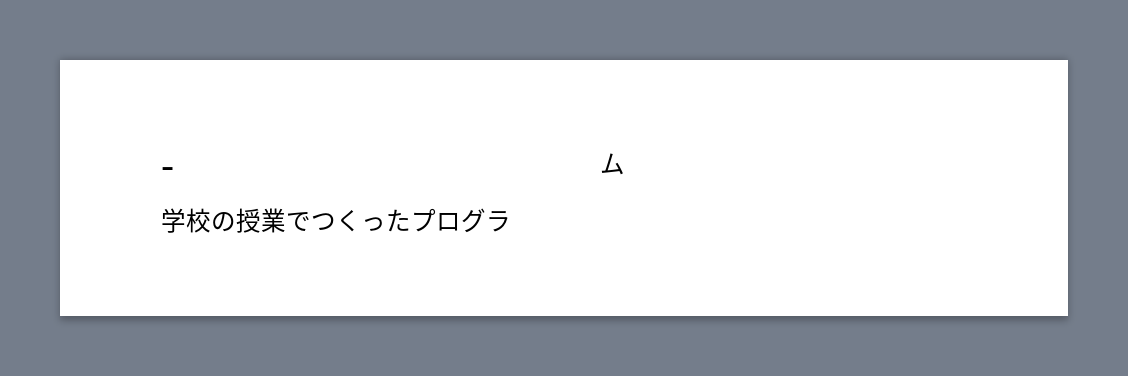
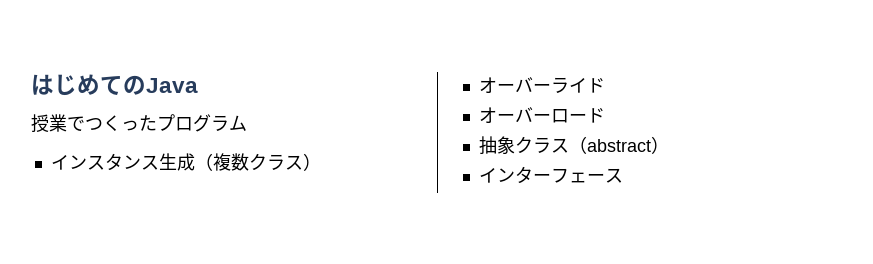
- -
- 学校の授業でつくったプログラム
+ はじめてのJava
+ 授業でつくったプログラム
+ インスタンス生成（複数クラス）
+ オーバーライド
+ オーバーロード
+ 抽象クラス（abstract）
+ インターフェース

